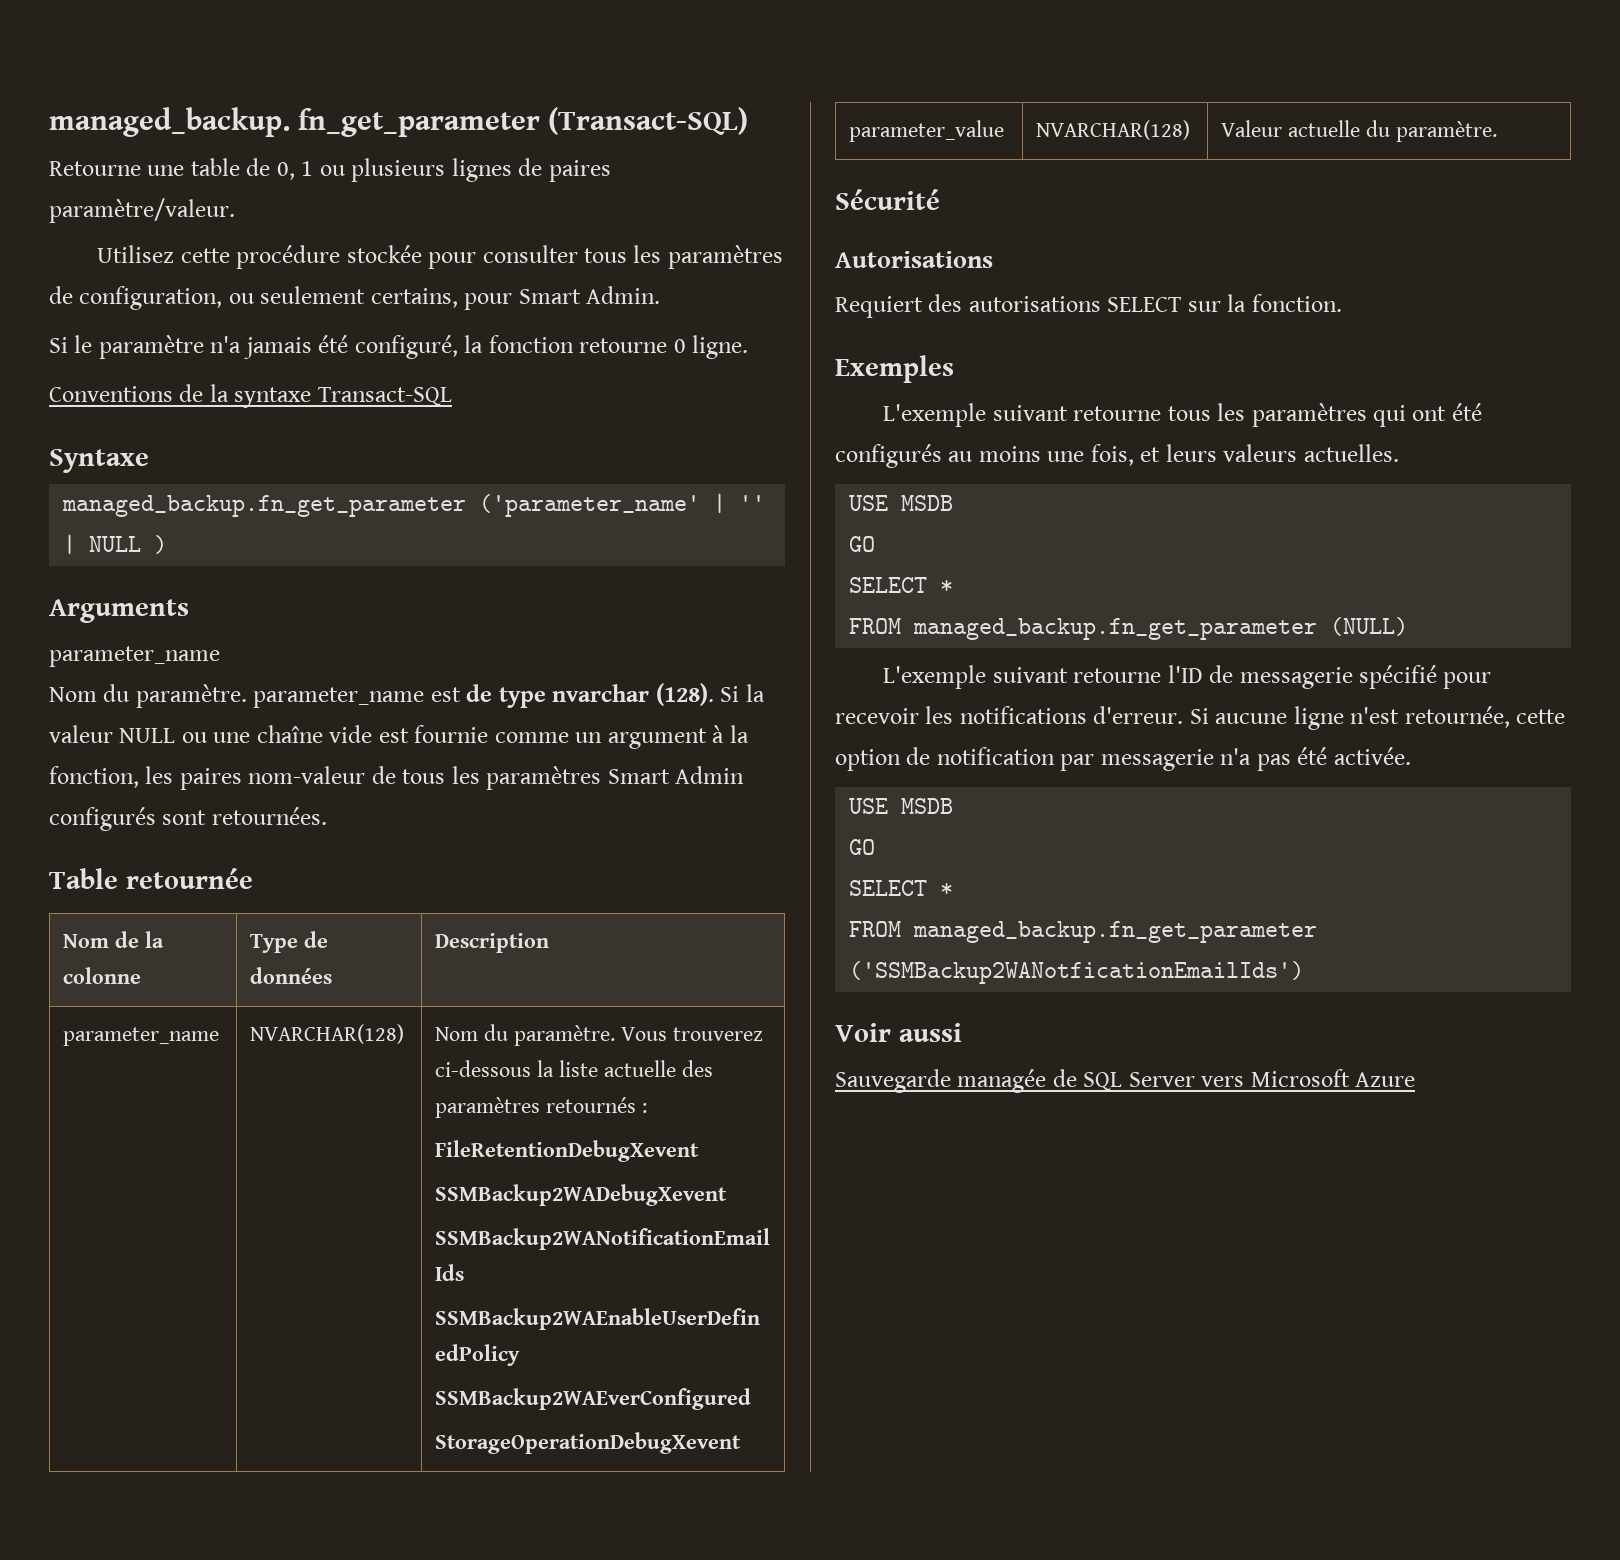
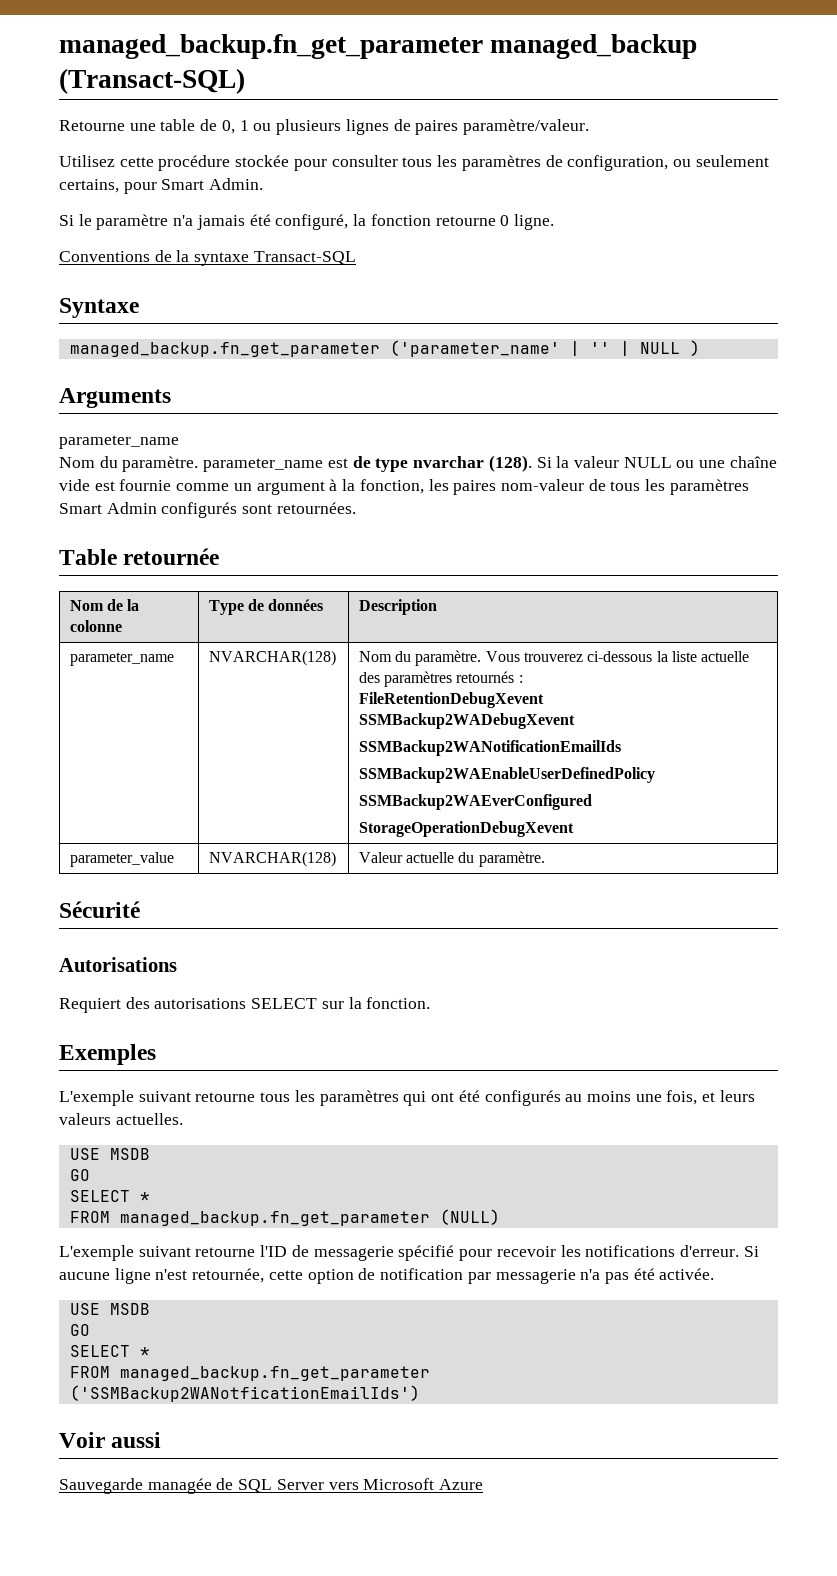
- managed_backup. fn_get_parameter (Transact-SQL)
+ managed_backup.fn_get_parameter managed_backup (Transact-SQL)

